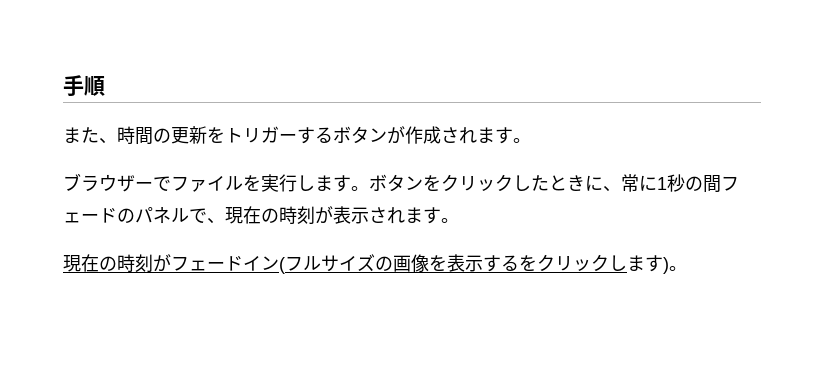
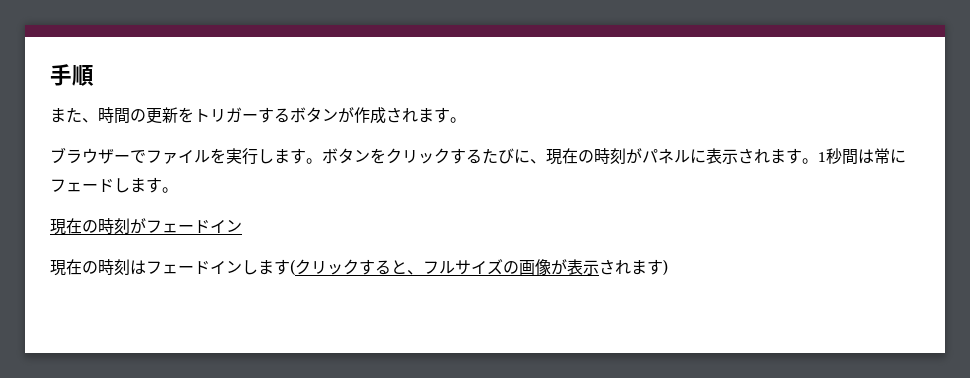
- ボタンをクリックしたときに、常に1秒の間フェードのパネルで、現在の時刻が表示されます。
+ ボタンをクリックするたびに、現在の時刻がパネルに表示されます。1秒間は常にフェードします。
- 現在の時刻がフェードイン(フルサイズの画像を表示するをクリックします)。
+ 現在の時刻がフェードイン
+ 現在の時刻はフェードインします(クリックすると、フルサイズの画像が表示されます)

